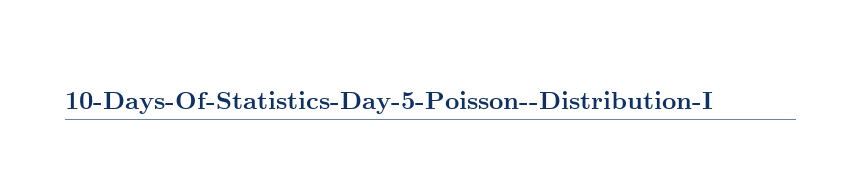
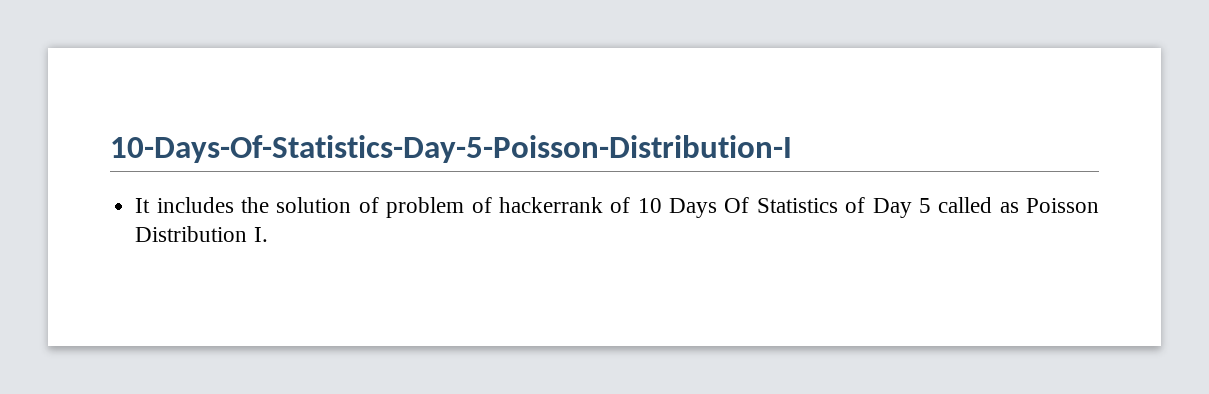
- 10-Days-Of-Statistics-Day-5-Poisson--Distribution-I
+ 10-Days-Of-Statistics-Day-5-Poisson-Distribution-I
+ It includes the solution of problem of hackerrank of 10 Days Of Statistics of Day 5 called as Poisson Distribution I.

